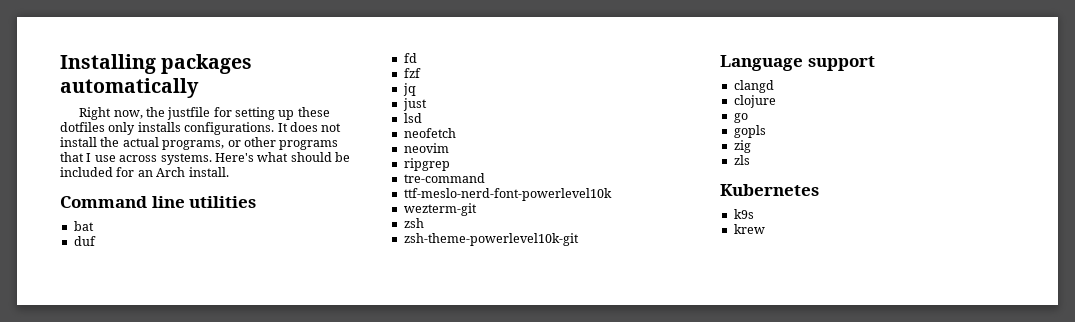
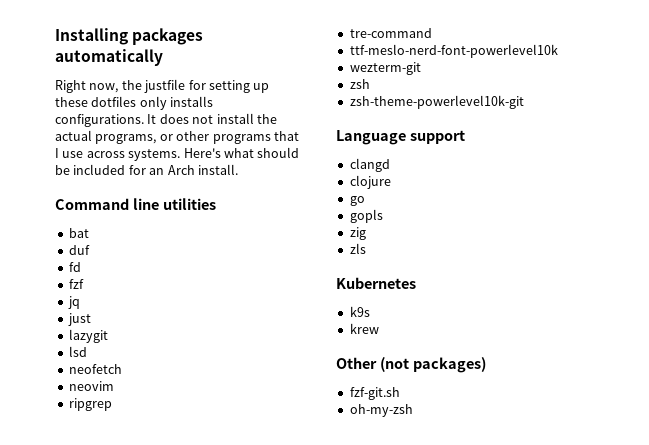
+ lazygit
+ Other (not packages)
+ fzf-git.sh
+ oh-my-zsh

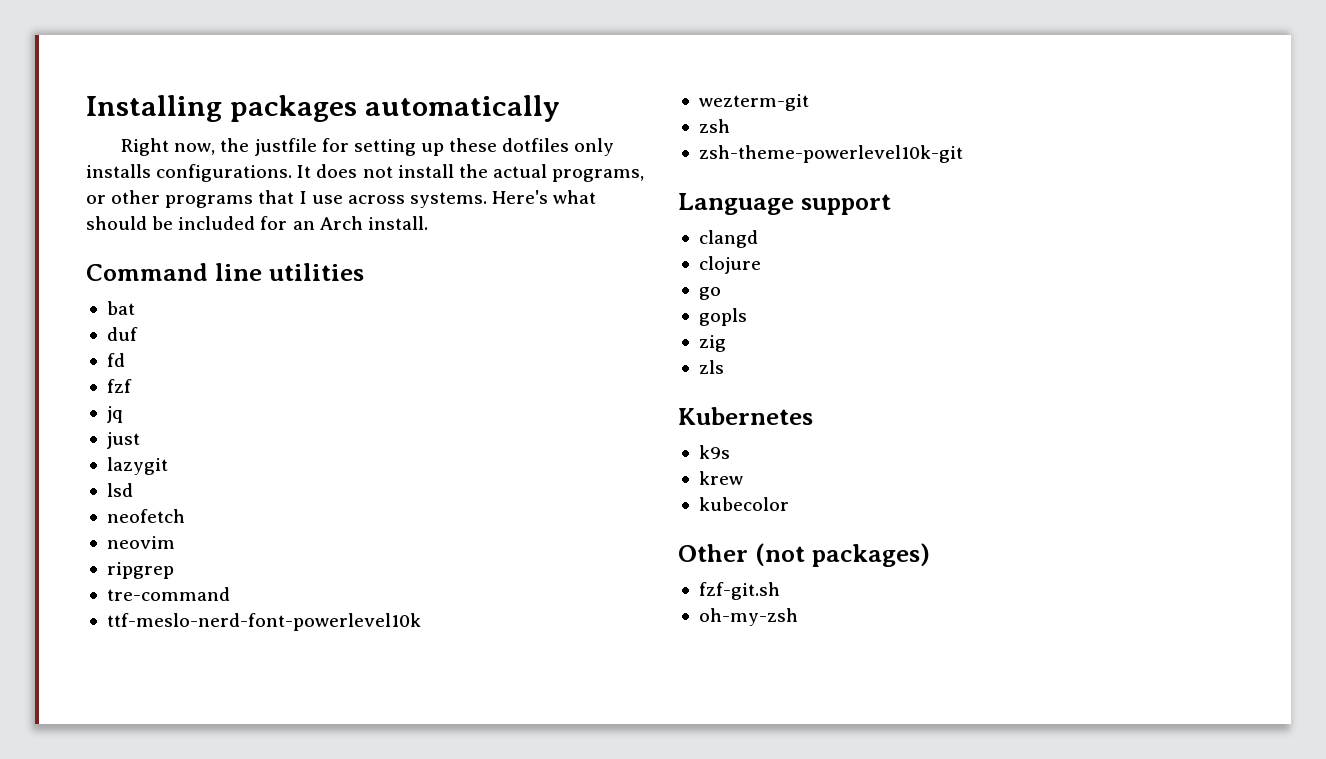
+ kubecolor

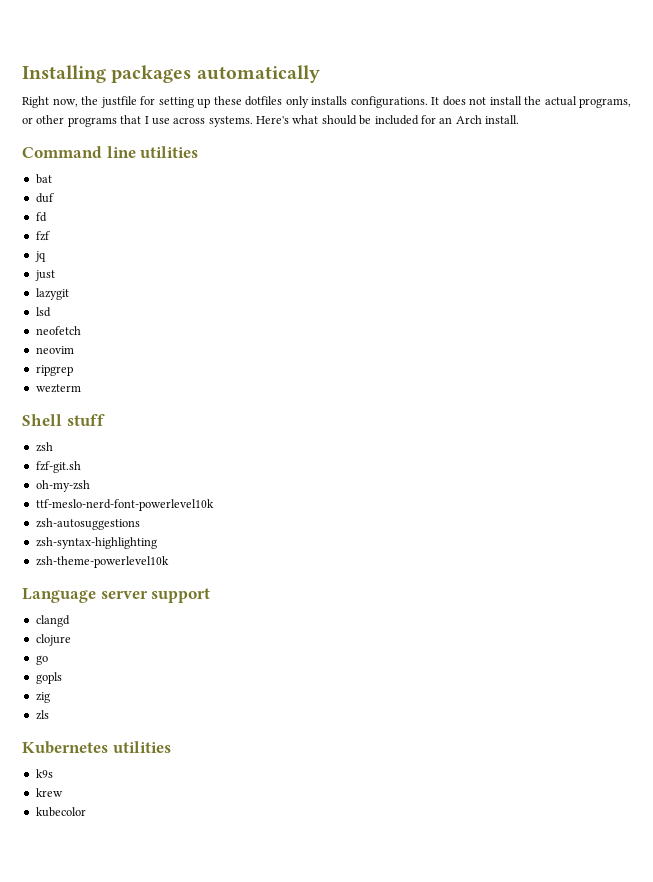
- tre-command
+ wezterm
+ Shell stuff
+ zsh
+ fzf-git.sh
+ oh-my-zsh
  ttf-meslo-nerd-font-powerlevel10k
- wezterm-git
- zsh
- zsh-theme-powerlevel10k-git
+ zsh-autosuggestions
+ zsh-syntax-highlighting
+ zsh-theme-powerlevel10k
- Language support
+ Language server support
- Kubernetes
+ Kubernetes utilities
- Other (not packages)
- fzf-git.sh
- oh-my-zsh

